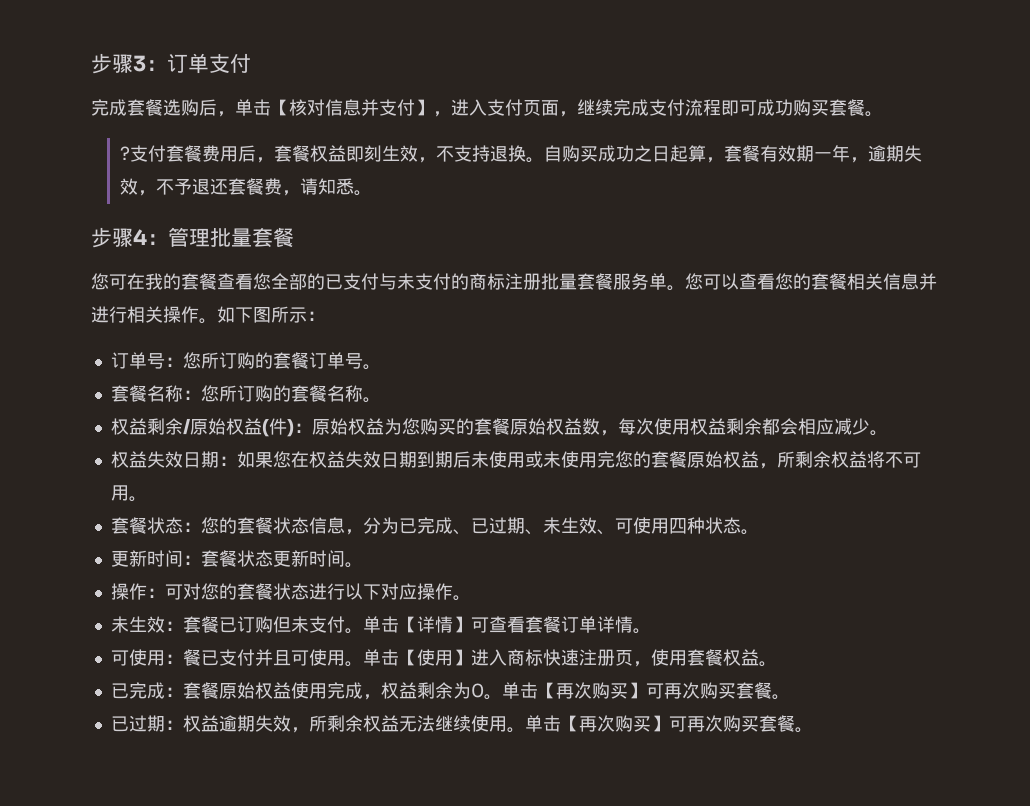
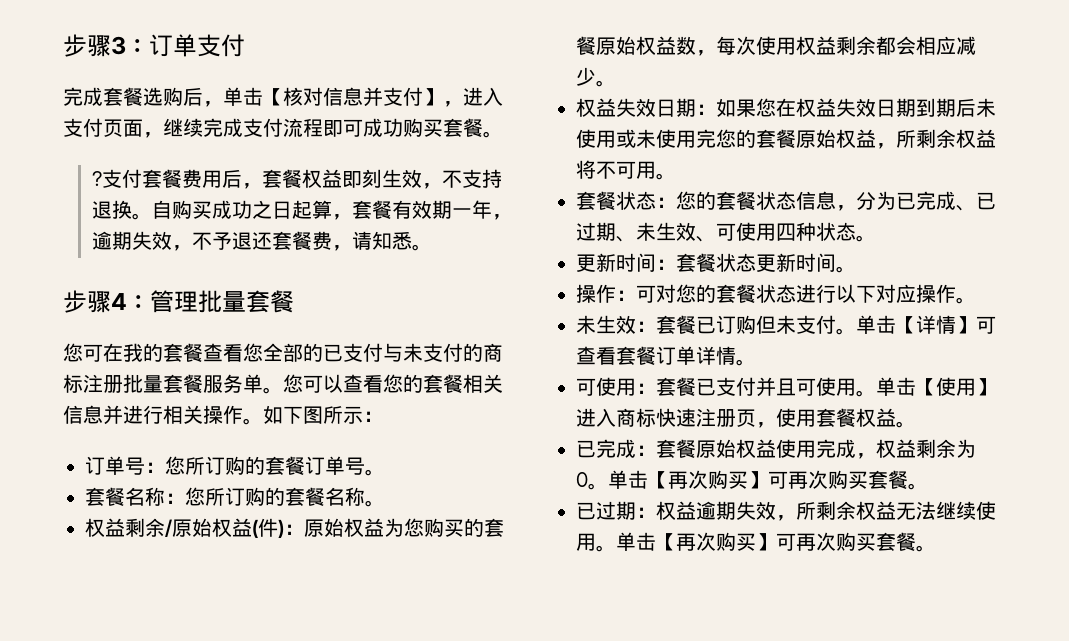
- 可使用：餐已支付并且可使用。
+ 可使用：套餐已支付并且可使用。

